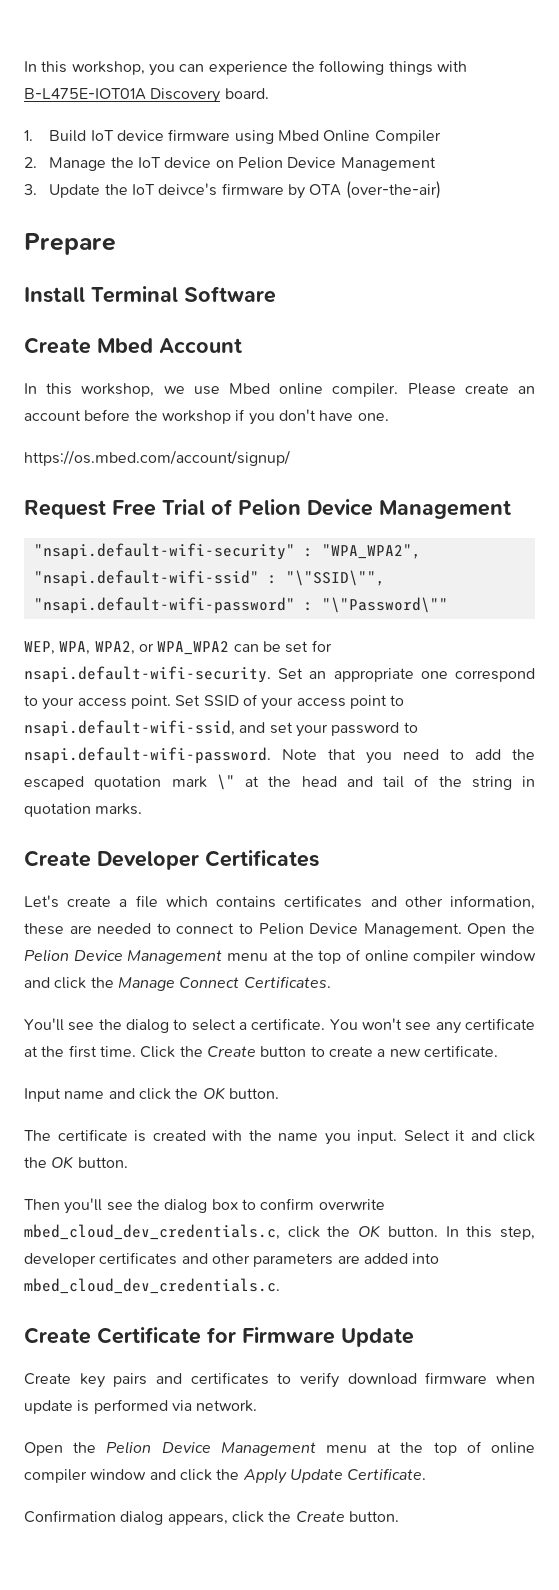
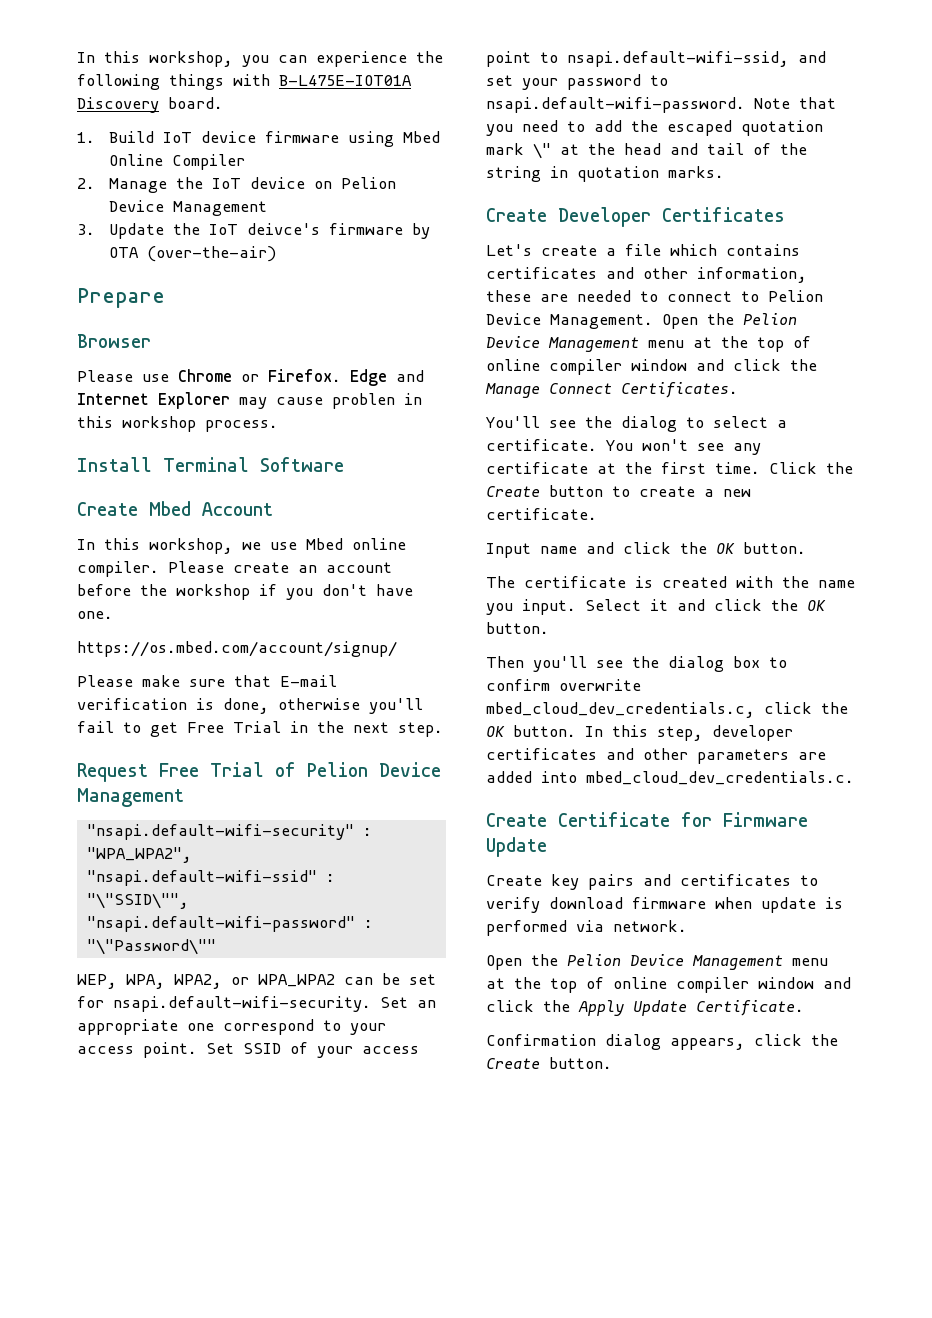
+ Browser
+ Please use Chrome or Firefox. Edge and Internet Explorer may cause problen in this workshop process.
+ Please make sure that E-mail verification is done, otherwise you'll fail to get Free Trial in the next step.

